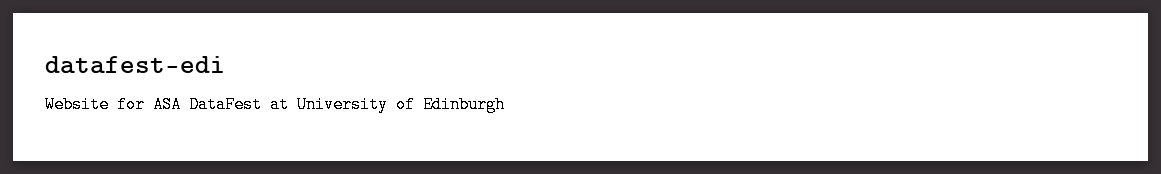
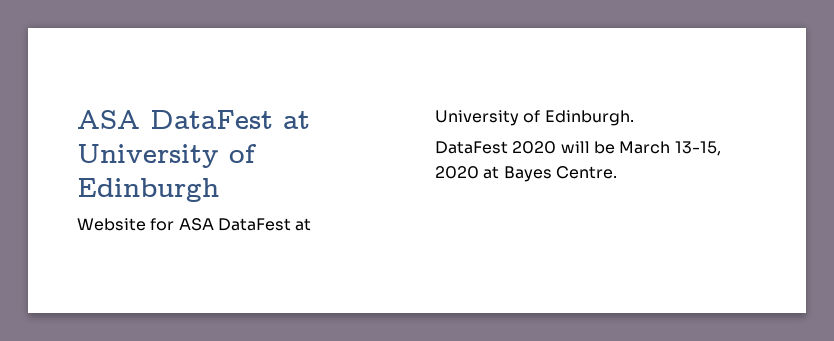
- datafest-edi
+ ASA DataFest at University of Edinburgh
- Website for ASA DataFest at University of Edinburgh
+ Website for ASA DataFest at University of Edinburgh.
+ DataFest 2020 will be March 13-15, 2020 at Bayes Centre.

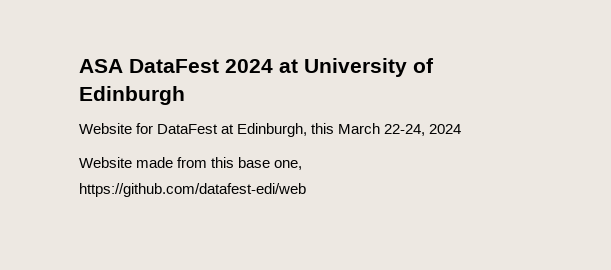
- ASA DataFest at University of Edinburgh
+ ASA DataFest 2024 at University of Edinburgh
- Website for ASA DataFest at University of Edinburgh.
- DataFest 2020 will be March 13-15, 2020 at Bayes Centre.
+ Website for DataFest at Edinburgh, this March 22-24, 2024
+ Website made from this base one, https://github.com/datafest-edi/web

